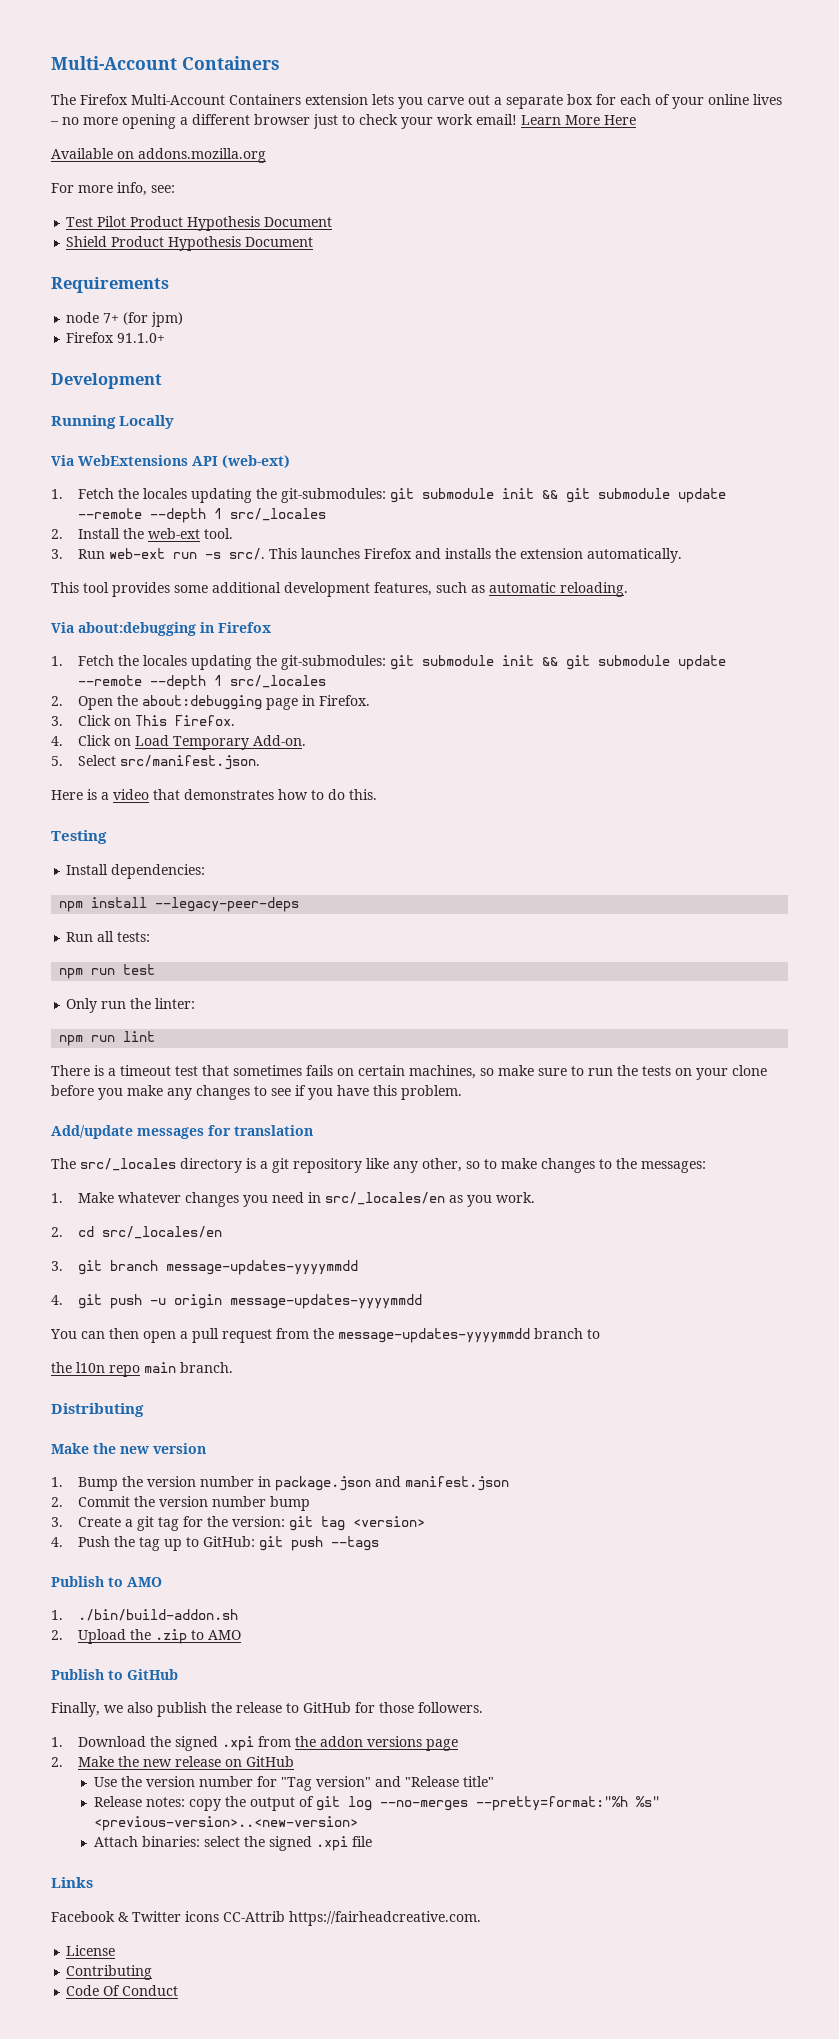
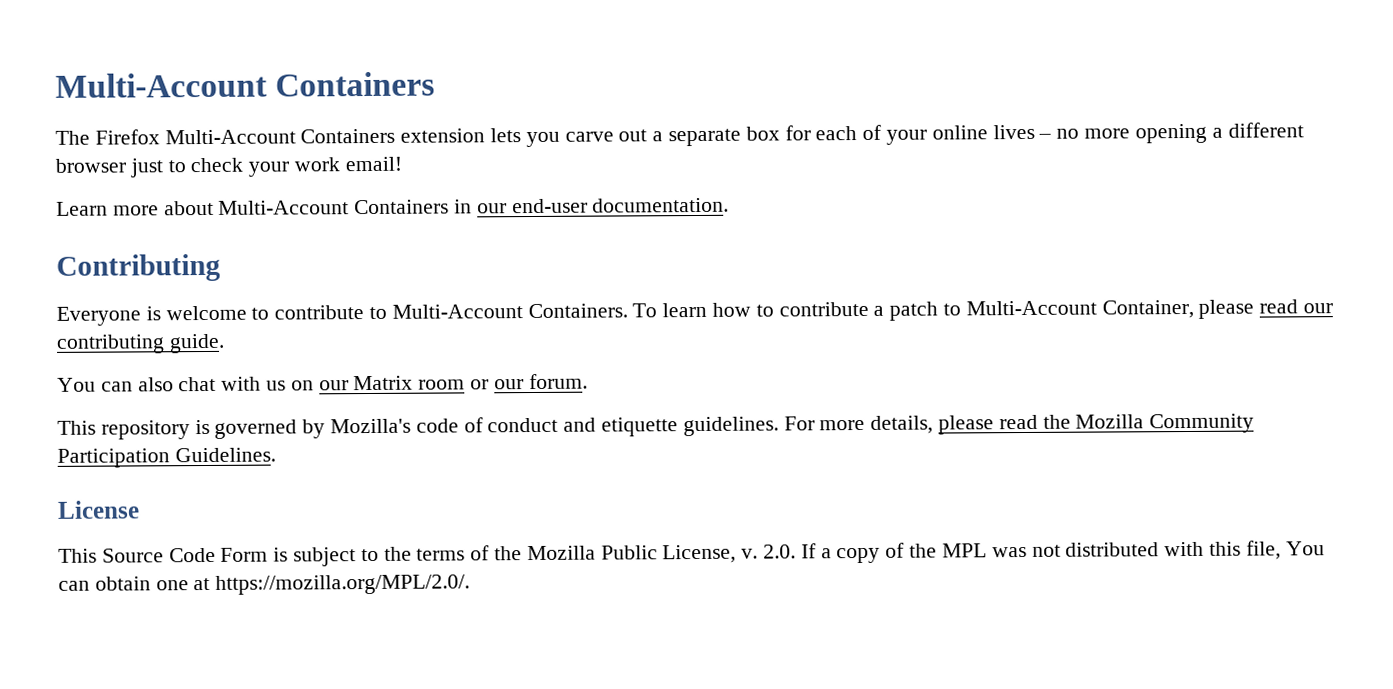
- The Firefox Multi-Account Containers extension lets you carve out a separate box for each of your online lives – no more opening a different browser just to check your work email! Learn More Here
- Available on addons.mozilla.org
- For more info, see:
- Test Pilot Product Hypothesis Document
- Shield Product Hypothesis Document
- Requirements
- node 7+ (for jpm)
- Firefox 91.1.0+
- Development
- Running Locally
- Via WebExtensions API (web-ext)
- 1. Fetch the locales updating the git-submodules: git submodule init && git submodule update --remote --depth 1 src/_locales
- 2. Install the web-ext tool.
- 3. Run web-ext run -s src/. This launches Firefox and installs the extension automatically.
- This tool provides some additional development features, such as automatic reloading.
- Via about:debugging in Firefox
- 1. Fetch the locales updating the git-submodules: git submodule init && git submodule update --remote --depth 1 src/_locales
- 2. Open the about:debugging page in Firefox.
- 3. Click on This Firefox.
- 4. Click on Load Temporary Add-on.
- 5. Select src/manifest.json.
- Here is a video that demonstrates how to do this.
- Testing
- Install dependencies:
- npm install --legacy-peer-deps
- Run all tests:
- npm run test
- Only run the linter:
- npm run lint
- There is a timeout test that sometimes fails on certain machines, so make sure to run the tests on your clone before you make any changes to see if you have this problem.
- Add/update messages for translation
- The src/_locales directory is a git repository like any other, so to make changes to the messages:
- 1. Make whatever changes you need in src/_locales/en as you work.
- 2. cd src/_locales/en
- 3. git branch message-updates-yyyymmdd
- 4. git push -u origin message-updates-yyyymmdd
- You can then open a pull request from the message-updates-yyyymmdd branch to
- the l10n repo main branch.
- Distributing
- Make the new version
- 1. Bump the version number in package.json and manifest.json
- 2. Commit the version number bump
- 3. Create a git tag for the version: git tag <version>
- 4. Push the tag up to GitHub: git push --tags
- Publish to AMO
- 1. ./bin/build-addon.sh
- 2. Upload the .zip to AMO
- Publish to GitHub
- Finally, we also publish the release to GitHub for those followers.
- 1. Download the signed .xpi from the addon versions page
- 2. Make the new release on GitHub
- Use the version number for "Tag version" and "Release title"
- Release notes: copy the output of git log --no-merges --pretty=format:"%h %s" <previous-version>..<new-version>
- Attach binaries: select the signed .xpi file
- Links
- Facebook & Twitter icons CC-Attrib https://fairheadcreative.com.
+ The Firefox Multi-Account Containers extension lets you carve out a separate box for each of your online lives – no more opening a different browser just to check your work email!
+ Learn more about Multi-Account Containers in our end-user documentation.
+ Contributing
+ Everyone is welcome to contribute to Multi-Account Containers. To learn how to contribute a patch to Multi-Account Container, please read our contributing guide.
+ You can also chat with us on our Matrix room or our forum.
+ This repository is governed by Mozilla's code of conduct and etiquette guidelines. For more details, please read the Mozilla Community Participation Guidelines.
  License
- Contributing
- Code Of Conduct
+ This Source Code Form is subject to the terms of the Mozilla Public License, v. 2.0. If a copy of the MPL was not distributed with this file, You can obtain one at https://mozilla.org/MPL/2.0/.

